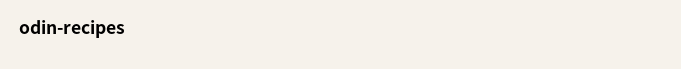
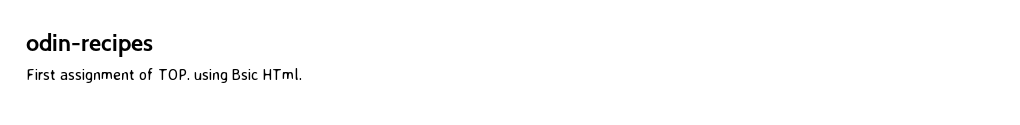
+ First assignment of TOP. using Bsic HTml.

